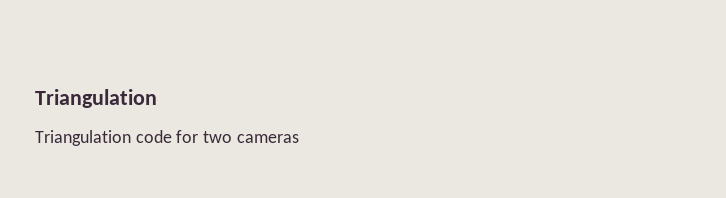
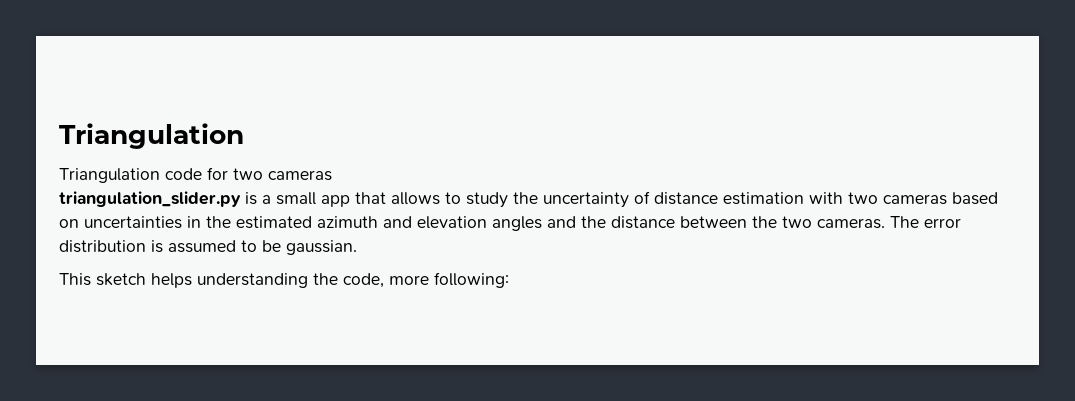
+ triangulation_slider.py is a small app that allows to study the uncertainty of distance estimation with two cameras based on uncertainties in the estimated azimuth and elevation angles and the distance between the two cameras. The error distribution is assumed to be gaussian.
+ This sketch helps understanding the code, more following:

